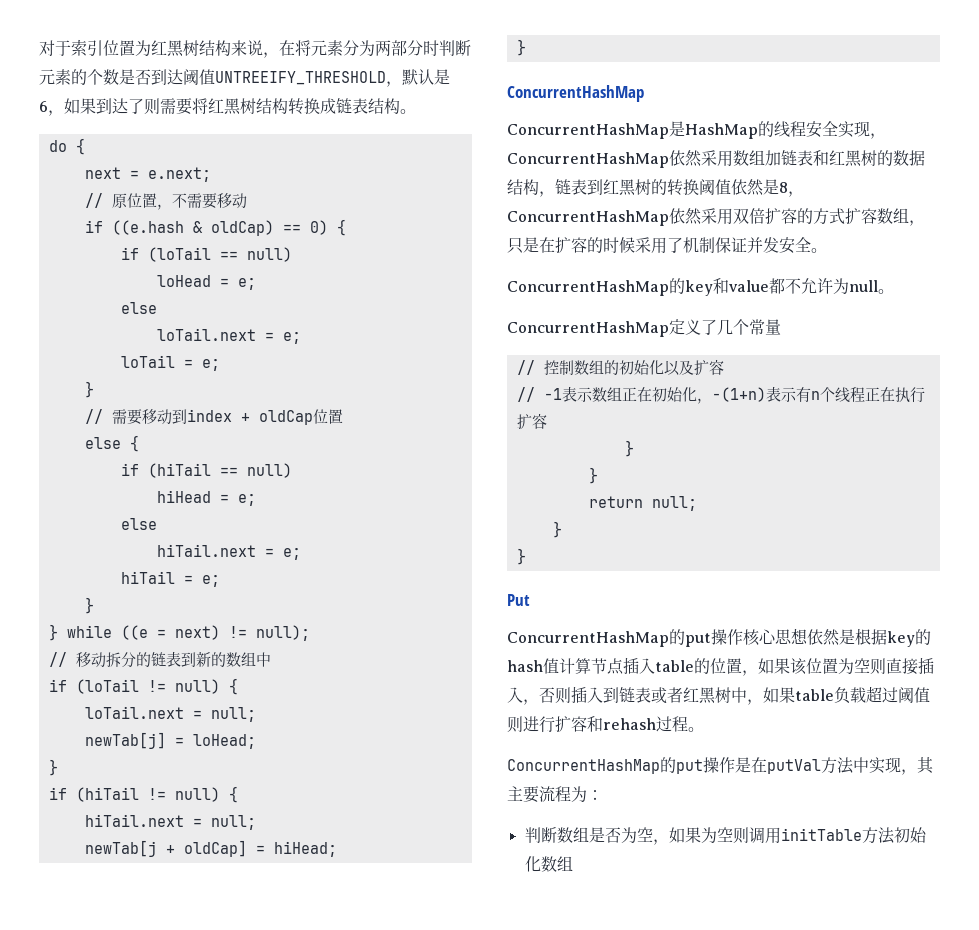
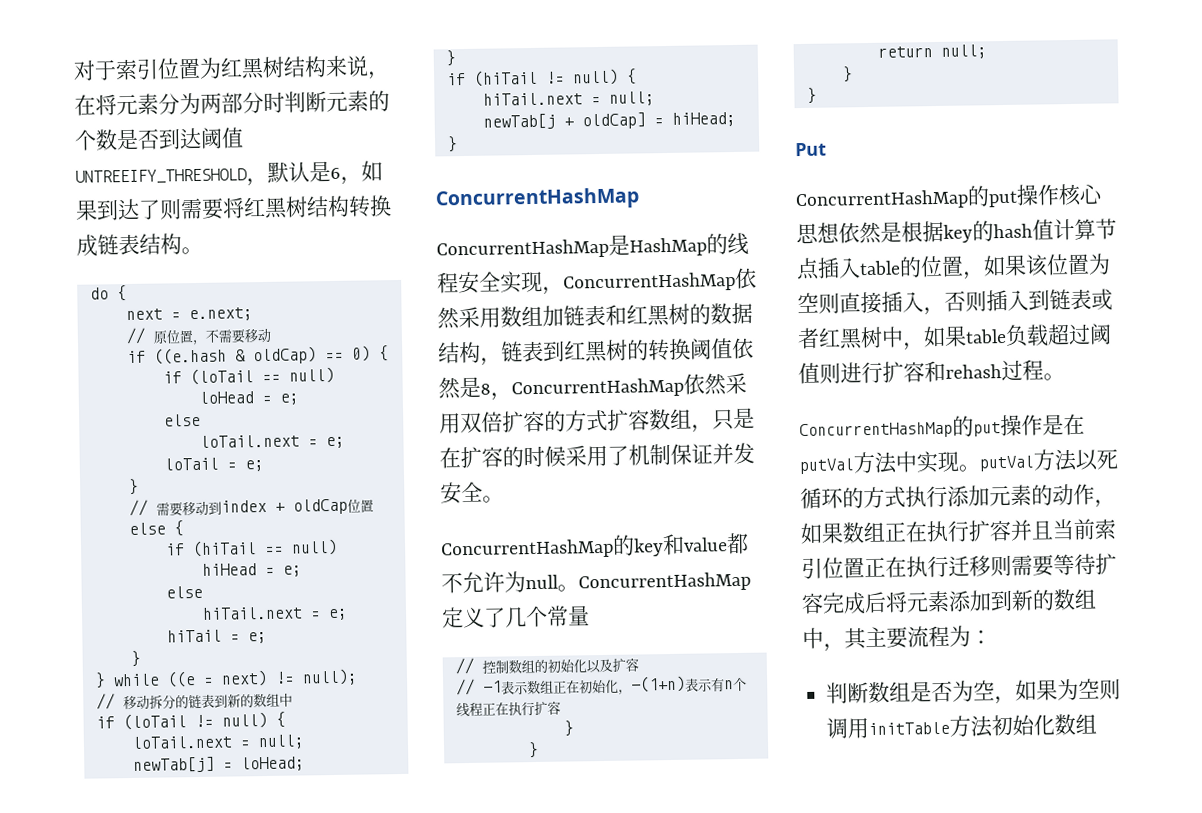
- ConcurrentHashMap的key和value都不允许为null。
- ConcurrentHashMap定义了几个常量
+ ConcurrentHashMap的key和value都不允许为null。ConcurrentHashMap定义了几个常量
- ConcurrentHashMap的put操作是在putVal方法中实现，其主要流程为：
+ ConcurrentHashMap的put操作是在putVal方法中实现。putVal方法以死循环的方式执行添加元素的动作，如果数组正在执行扩容并且当前索引位置正在执行迁移则需要等待扩容完成后将元素添加到新的数组中，其主要流程为：

